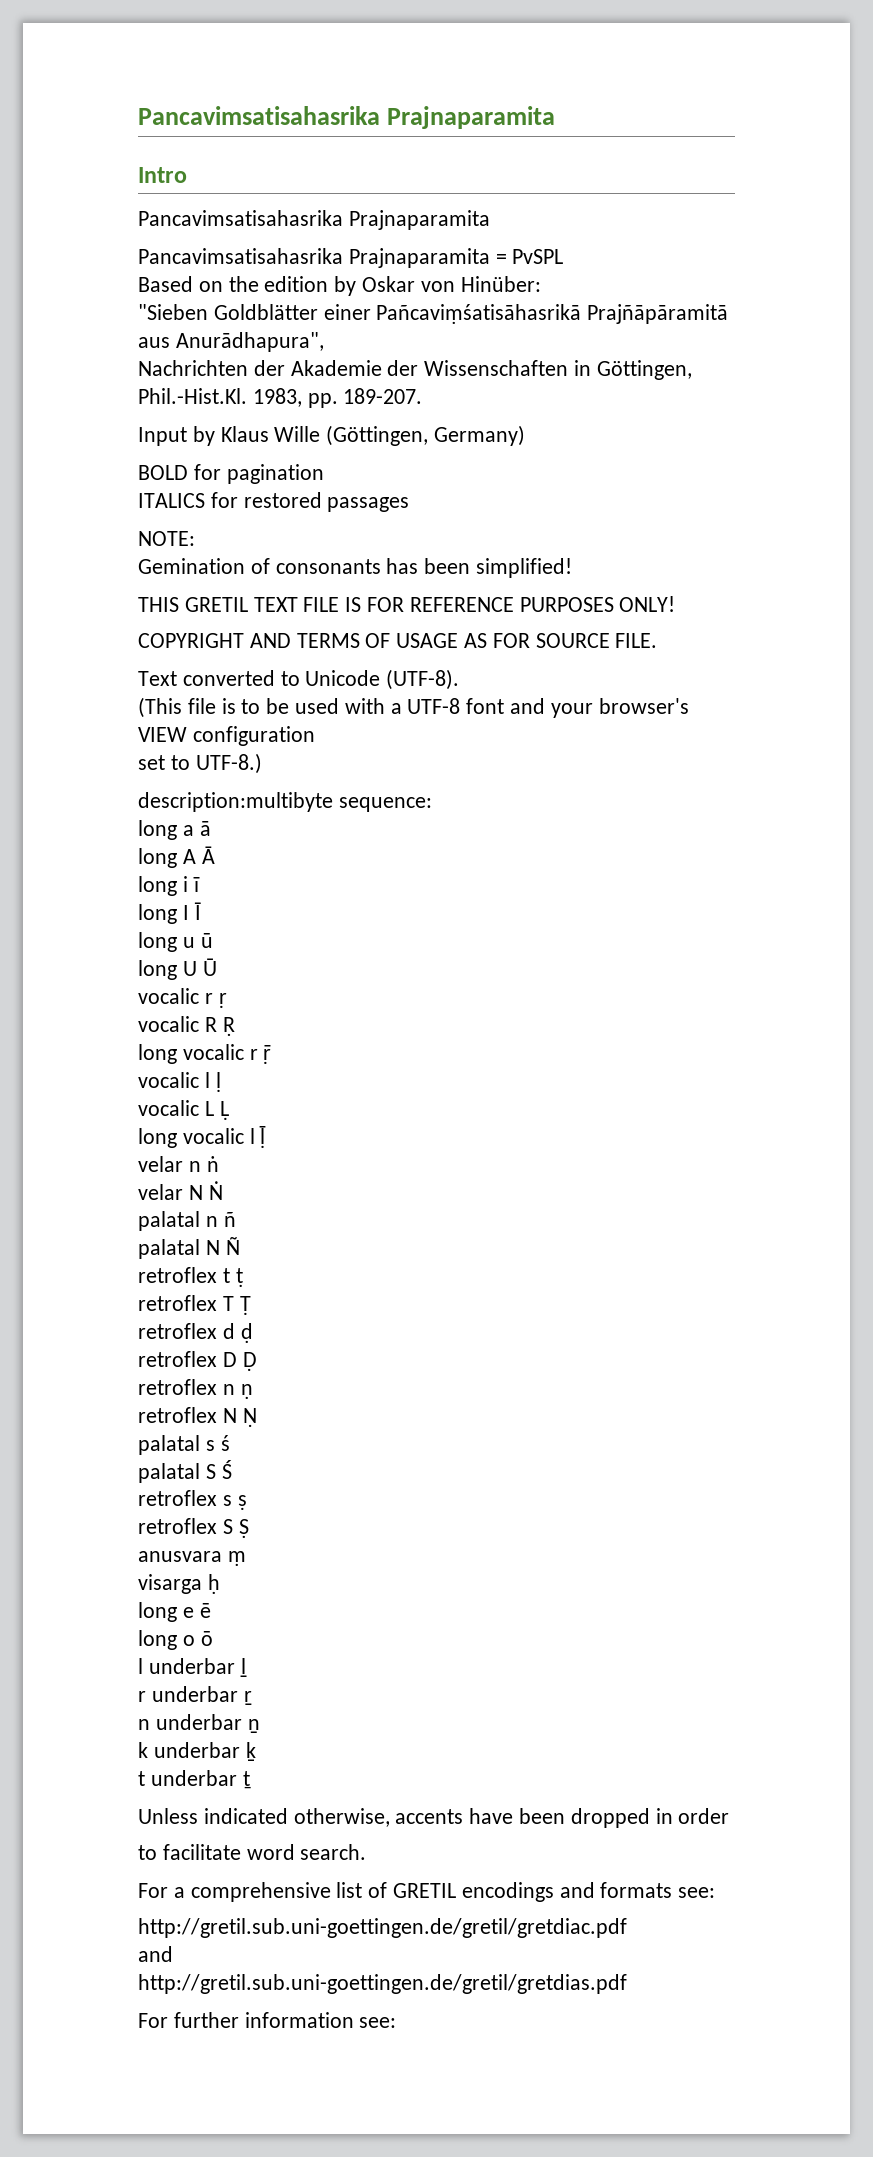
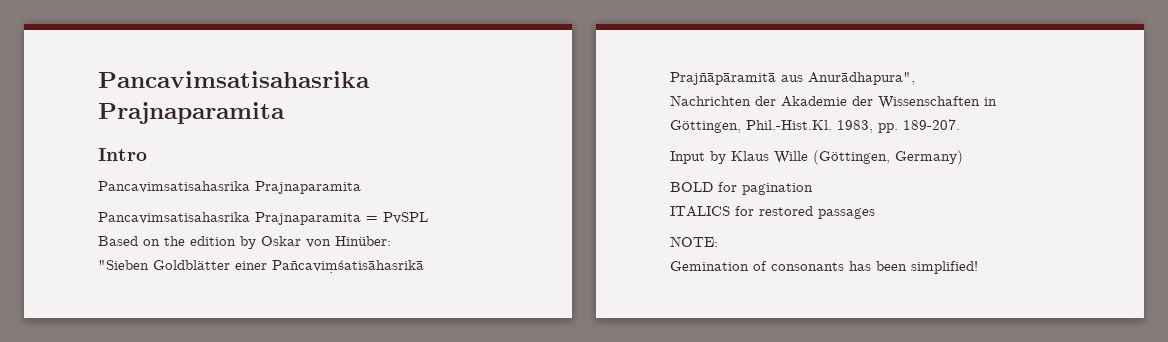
- THIS GRETIL TEXT FILE IS FOR REFERENCE PURPOSES ONLY!
- COPYRIGHT AND TERMS OF USAGE AS FOR SOURCE FILE.
- Text converted to Unicode (UTF-8).
- (This file is to be used with a UTF-8 font and your browser's VIEW configuration
- set to UTF-8.)
- description:multibyte sequence:
- long a ā
- long A Ā
- long i ī
- long I Ī
- long u ū
- long U Ū
- vocalic r ṛ
- vocalic R Ṛ
- long vocalic r ṝ
- vocalic l ḷ
- vocalic L Ḷ
- long vocalic l ḹ
- velar n ṅ
- velar N Ṅ
- palatal n ñ
- palatal N Ñ
- retroflex t ṭ
- retroflex T Ṭ
- retroflex d ḍ
- retroflex D Ḍ
- retroflex n ṇ
- retroflex N Ṇ
- palatal s ś
- palatal S Ś
- retroflex s ṣ
- retroflex S Ṣ
- anusvara ṃ
- visarga ḥ
- long e ē
- long o ō
- l underbar ḻ
- r underbar ṟ
- n underbar ṉ
- k underbar ḵ
- t underbar ṯ
- Unless indicated otherwise, accents have been dropped in order
- to facilitate word search.
- For a comprehensive list of GRETIL encodings and formats see:
- http://gretil.sub.uni-goettingen.de/gretil/gretdiac.pdf
- and
- http://gretil.sub.uni-goettingen.de/gretil/gretdias.pdf
- For further information see:

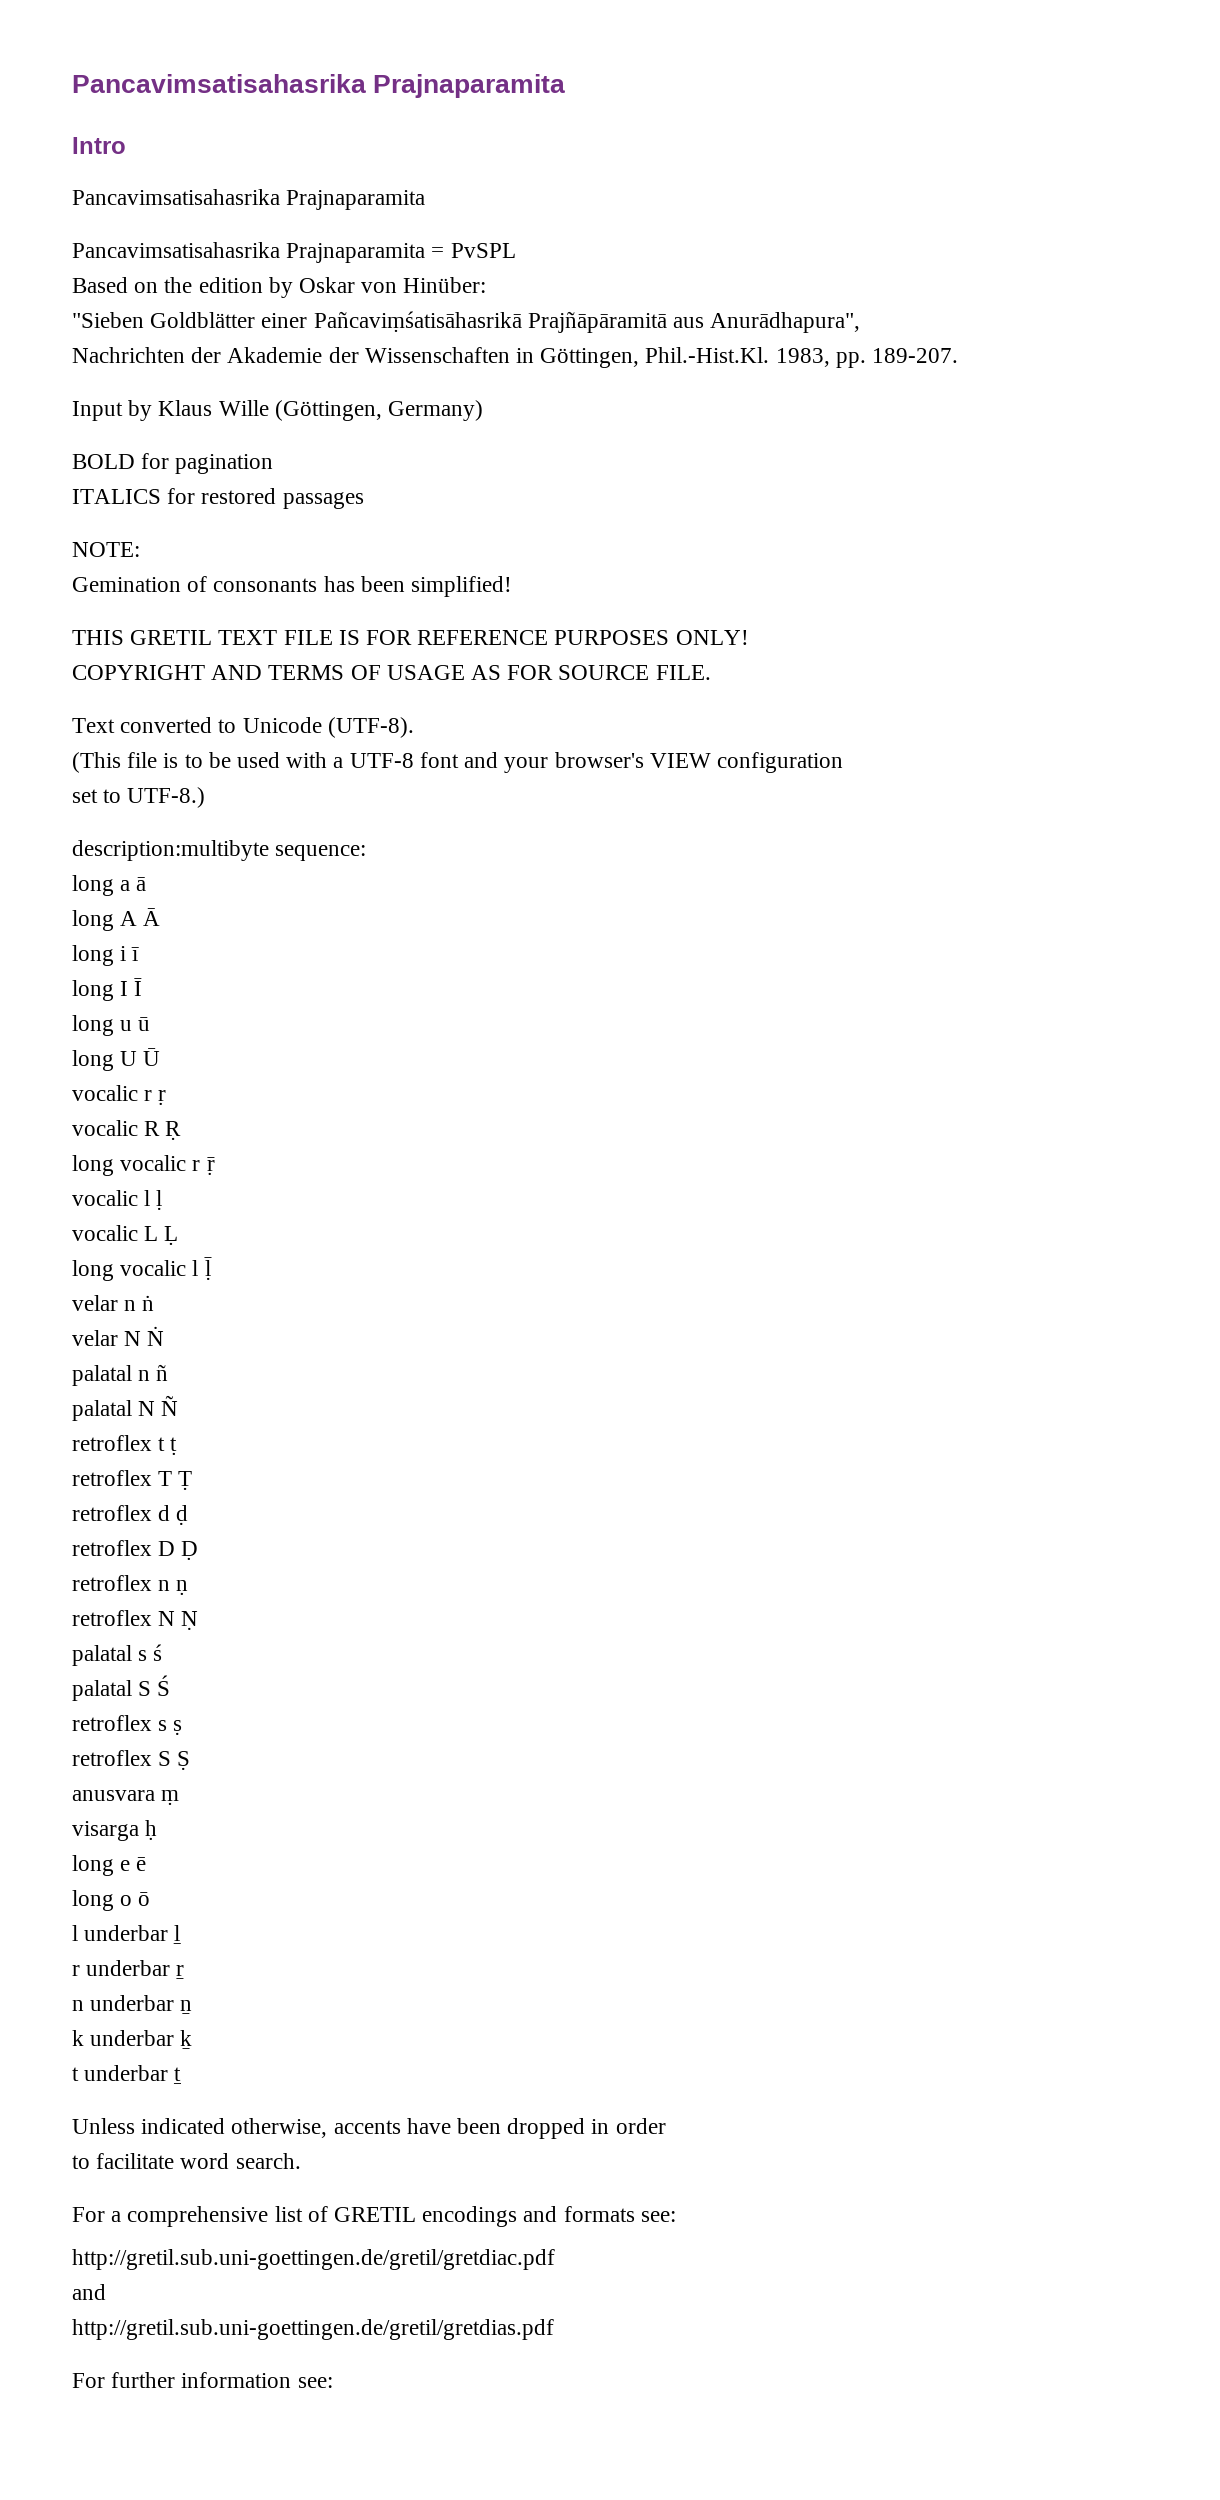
+ THIS GRETIL TEXT FILE IS FOR REFERENCE PURPOSES ONLY!
+ COPYRIGHT AND TERMS OF USAGE AS FOR SOURCE FILE.
+ Text converted to Unicode (UTF-8).
+ (This file is to be used with a UTF-8 font and your browser's VIEW configuration
+ set to UTF-8.)
+ description:multibyte sequence:
+ long a ā
+ long A Ā
+ long i ī
+ long I Ī
+ long u ū
+ long U Ū
+ vocalic r ṛ
+ vocalic R Ṛ
+ long vocalic r ṝ
+ vocalic l ḷ
+ vocalic L Ḷ
+ long vocalic l ḹ
+ velar n ṅ
+ velar N Ṅ
+ palatal n ñ
+ palatal N Ñ
+ retroflex t ṭ
+ retroflex T Ṭ
+ retroflex d ḍ
+ retroflex D Ḍ
+ retroflex n ṇ
+ retroflex N Ṇ
+ palatal s ś
+ palatal S Ś
+ retroflex s ṣ
+ retroflex S Ṣ
+ anusvara ṃ
+ visarga ḥ
+ long e ē
+ long o ō
+ l underbar ḻ
+ r underbar ṟ
+ n underbar ṉ
+ k underbar ḵ
+ t underbar ṯ
+ Unless indicated otherwise, accents have been dropped in order
+ to facilitate word search.
+ For a comprehensive list of GRETIL encodings and formats see:
+ http://gretil.sub.uni-goettingen.de/gretil/gretdiac.pdf
+ and
+ http://gretil.sub.uni-goettingen.de/gretil/gretdias.pdf
+ For further information see:

